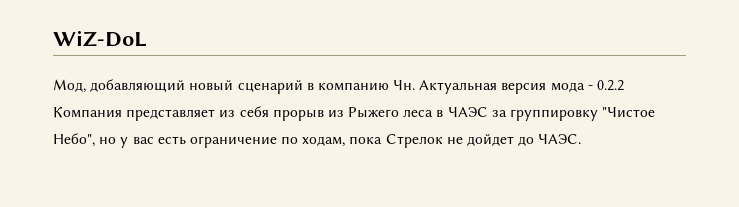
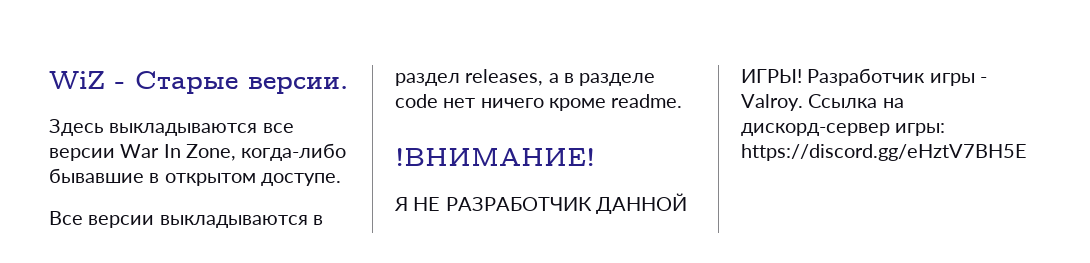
- WiZ-DoL
- Мод, добавляющий новый сценарий в компанию Чн. Актуальная версия мода - 0.2.2 Компания представляет из себя прорыв из Рыжего леса в ЧАЭС за группировку "Чистое Небо", но у вас есть ограничение по ходам, пока Стрелок не дойдет до ЧАЭС.
+ WiZ - Старые версии.
+ Здесь выкладываются все версии War In Zone, когда-либо бывавшие в открытом доступе.
+ Все версии выкладываются в раздел releases, а в разделе code нет ничего кроме readme.
+ !ВНИМАНИЕ!
+ Я НЕ РАЗРАБОТЧИК ДАННОЙ ИГРЫ! Разработчик игры - Valroy. Ссылка на дискорд-сервер игры: https://discord.gg/eHztV7BH5E

